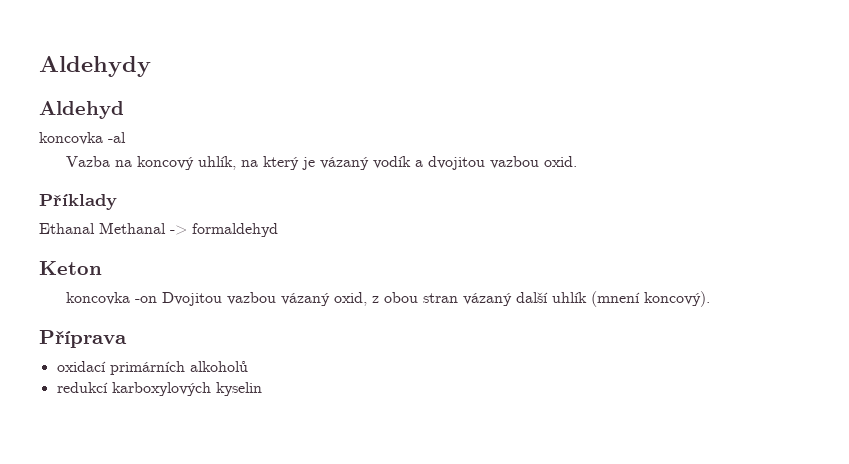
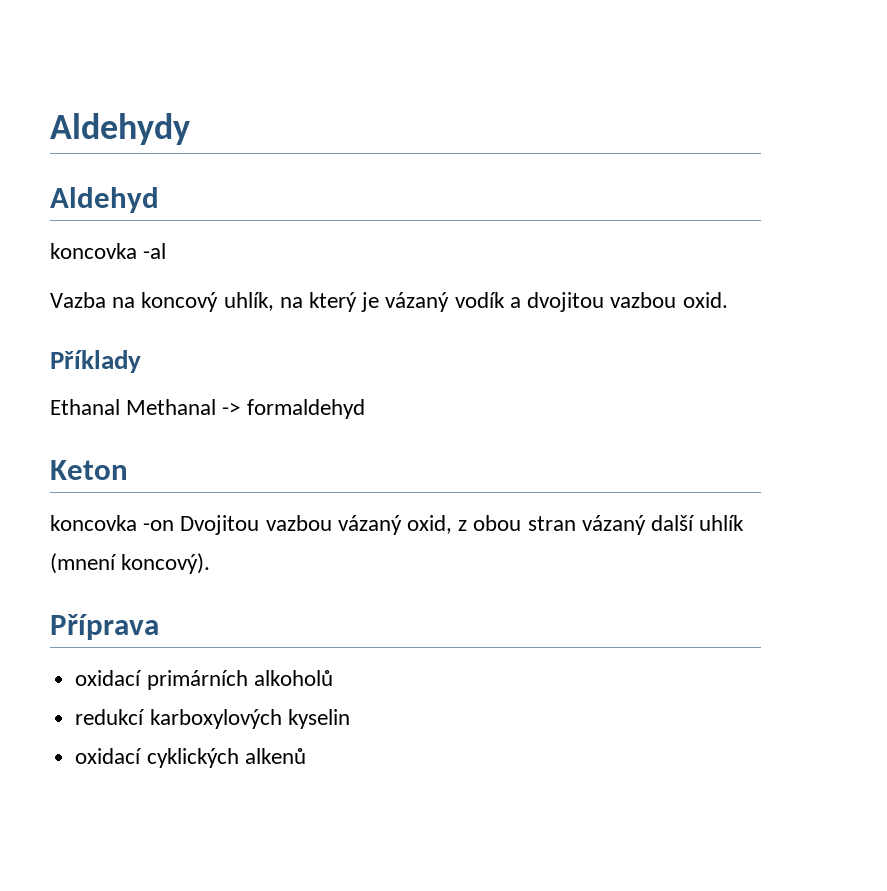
+ oxidací cyklických alkenů

